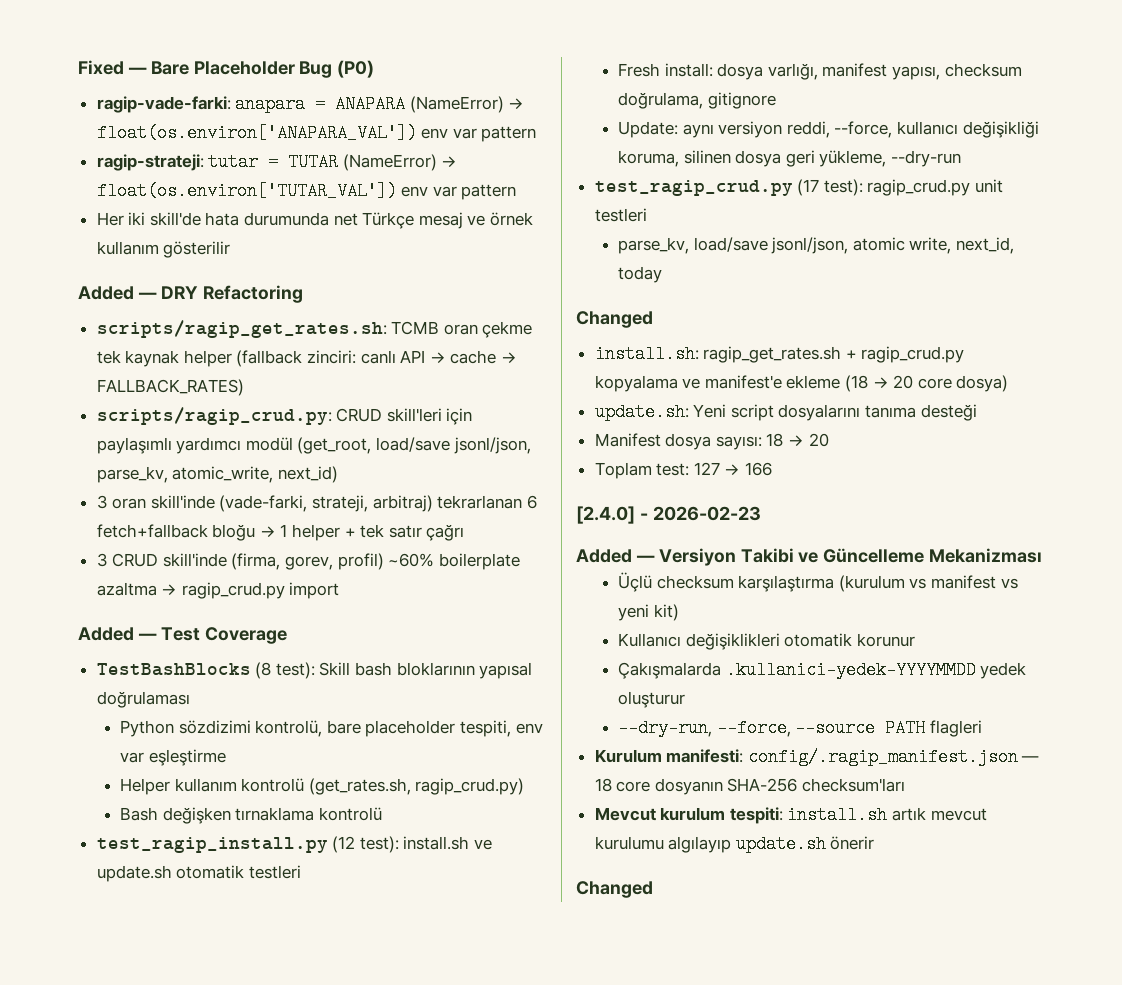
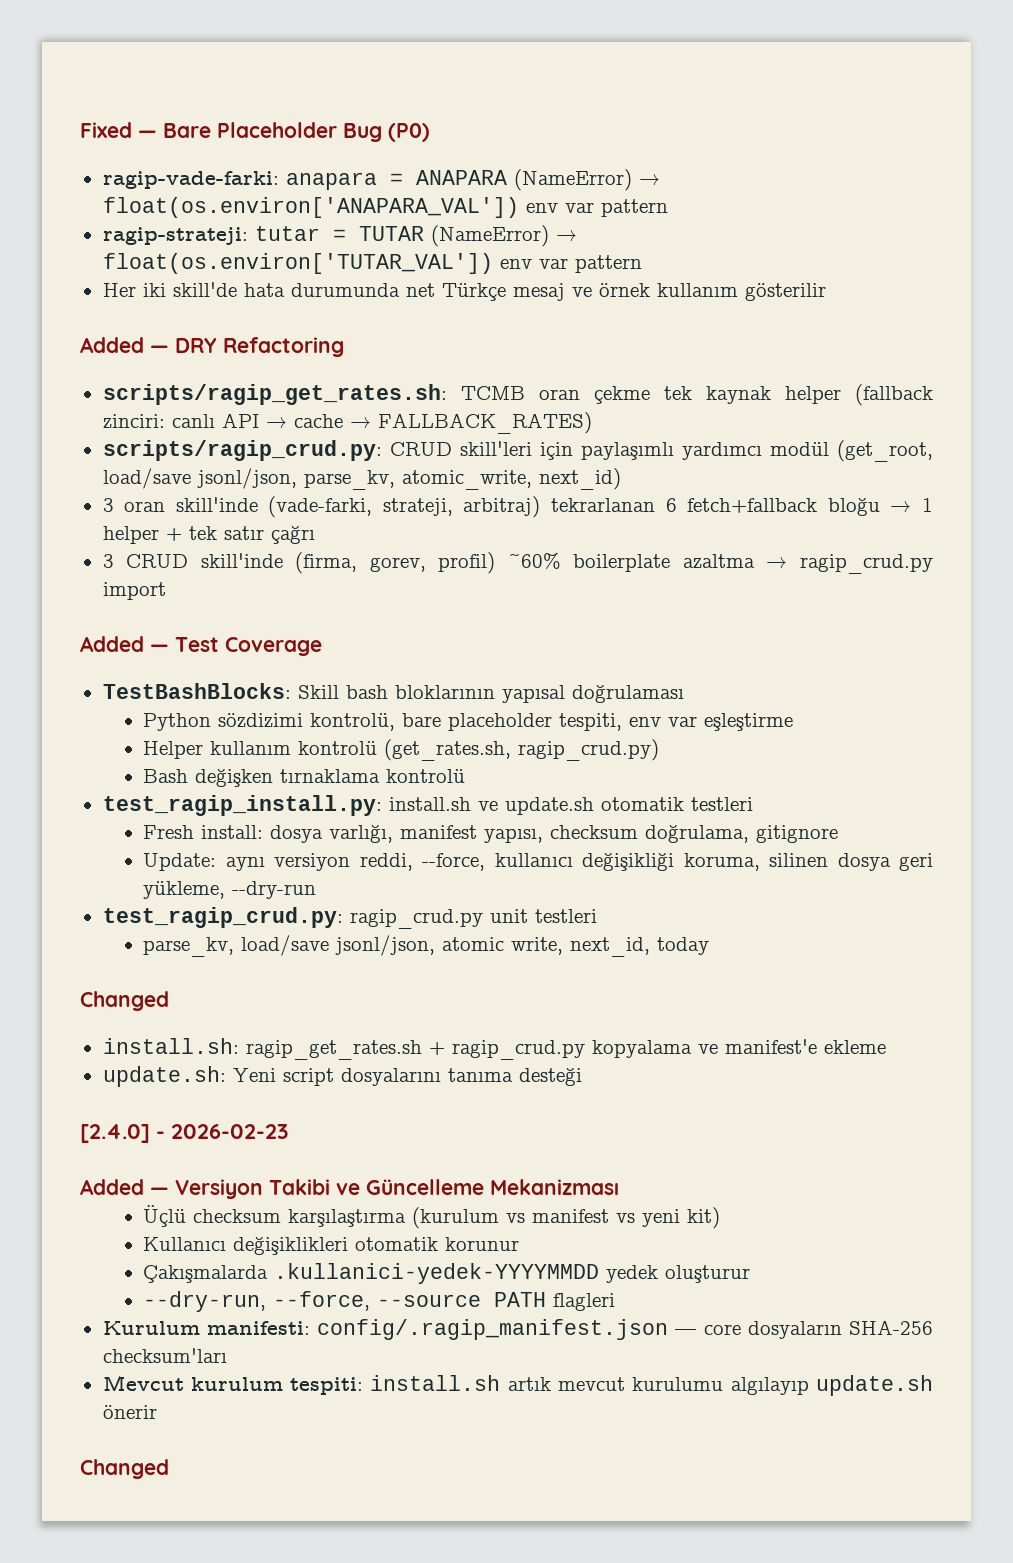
- TestBashBlocks (8 test): Skill bash bloklarının yapısal doğrulaması
+ TestBashBlocks: Skill bash bloklarının yapısal doğrulaması
- test_ragip_install.py (12 test): install.sh ve update.sh otomatik testleri
+ test_ragip_install.py: install.sh ve update.sh otomatik testleri
- test_ragip_crud.py (17 test): ragip_crud.py unit testleri
+ test_ragip_crud.py: ragip_crud.py unit testleri
- install.sh: ragip_get_rates.sh + ragip_crud.py kopyalama ve manifest'e ekleme (18 → 20 core dosya)
+ install.sh: ragip_get_rates.sh + ragip_crud.py kopyalama ve manifest'e ekleme
- Manifest dosya sayısı: 18 → 20
- Toplam test: 127 → 166
- Kurulum manifesti: config/.ragip_manifest.json — 18 core dosyanın SHA-256 checksum'ları
+ Kurulum manifesti: config/.ragip_manifest.json — core dosyaların SHA-256 checksum'ları

